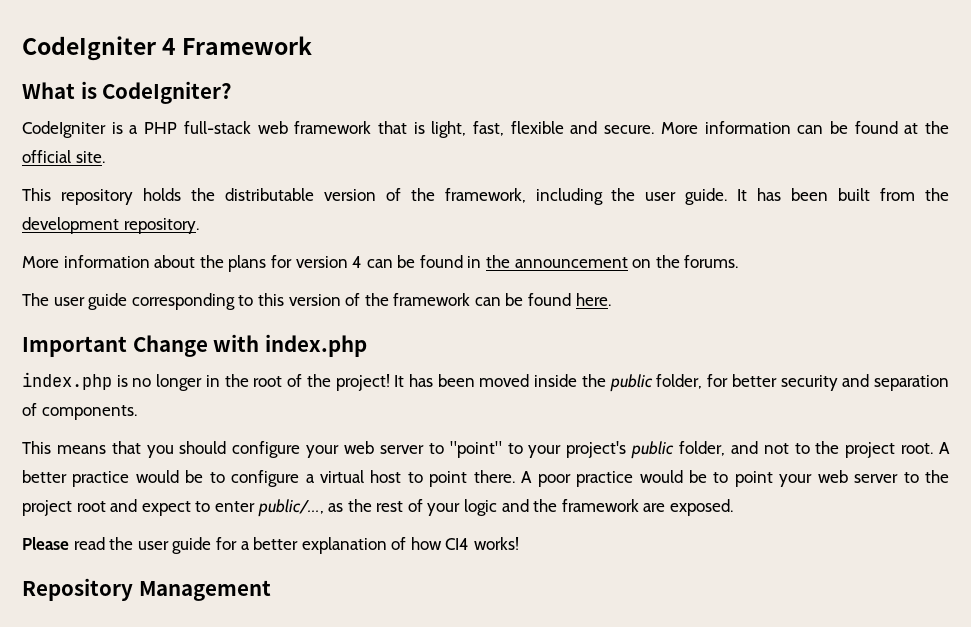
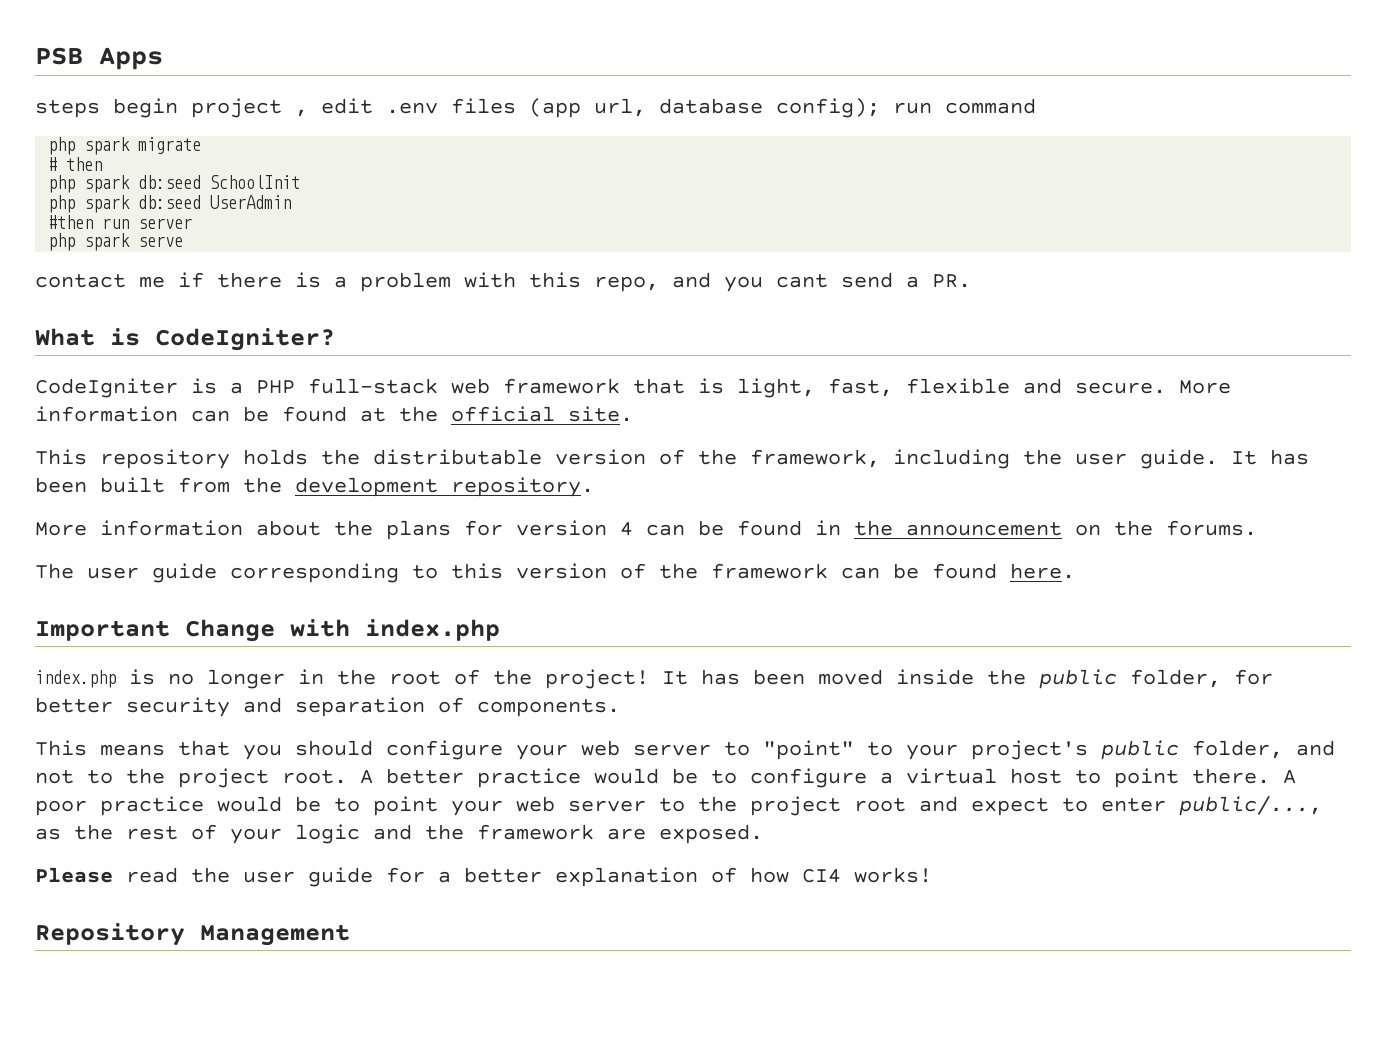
- CodeIgniter 4 Framework
+ PSB Apps
+ steps begin project , edit .env files (app url, database config); run command
+ php spark migrate
+ # then
+ php spark db:seed SchoolInit
+ php spark db:seed UserAdmin
+ #then run server
+ php spark serve
+ contact me if there is a problem with this repo, and you cant send a PR.

